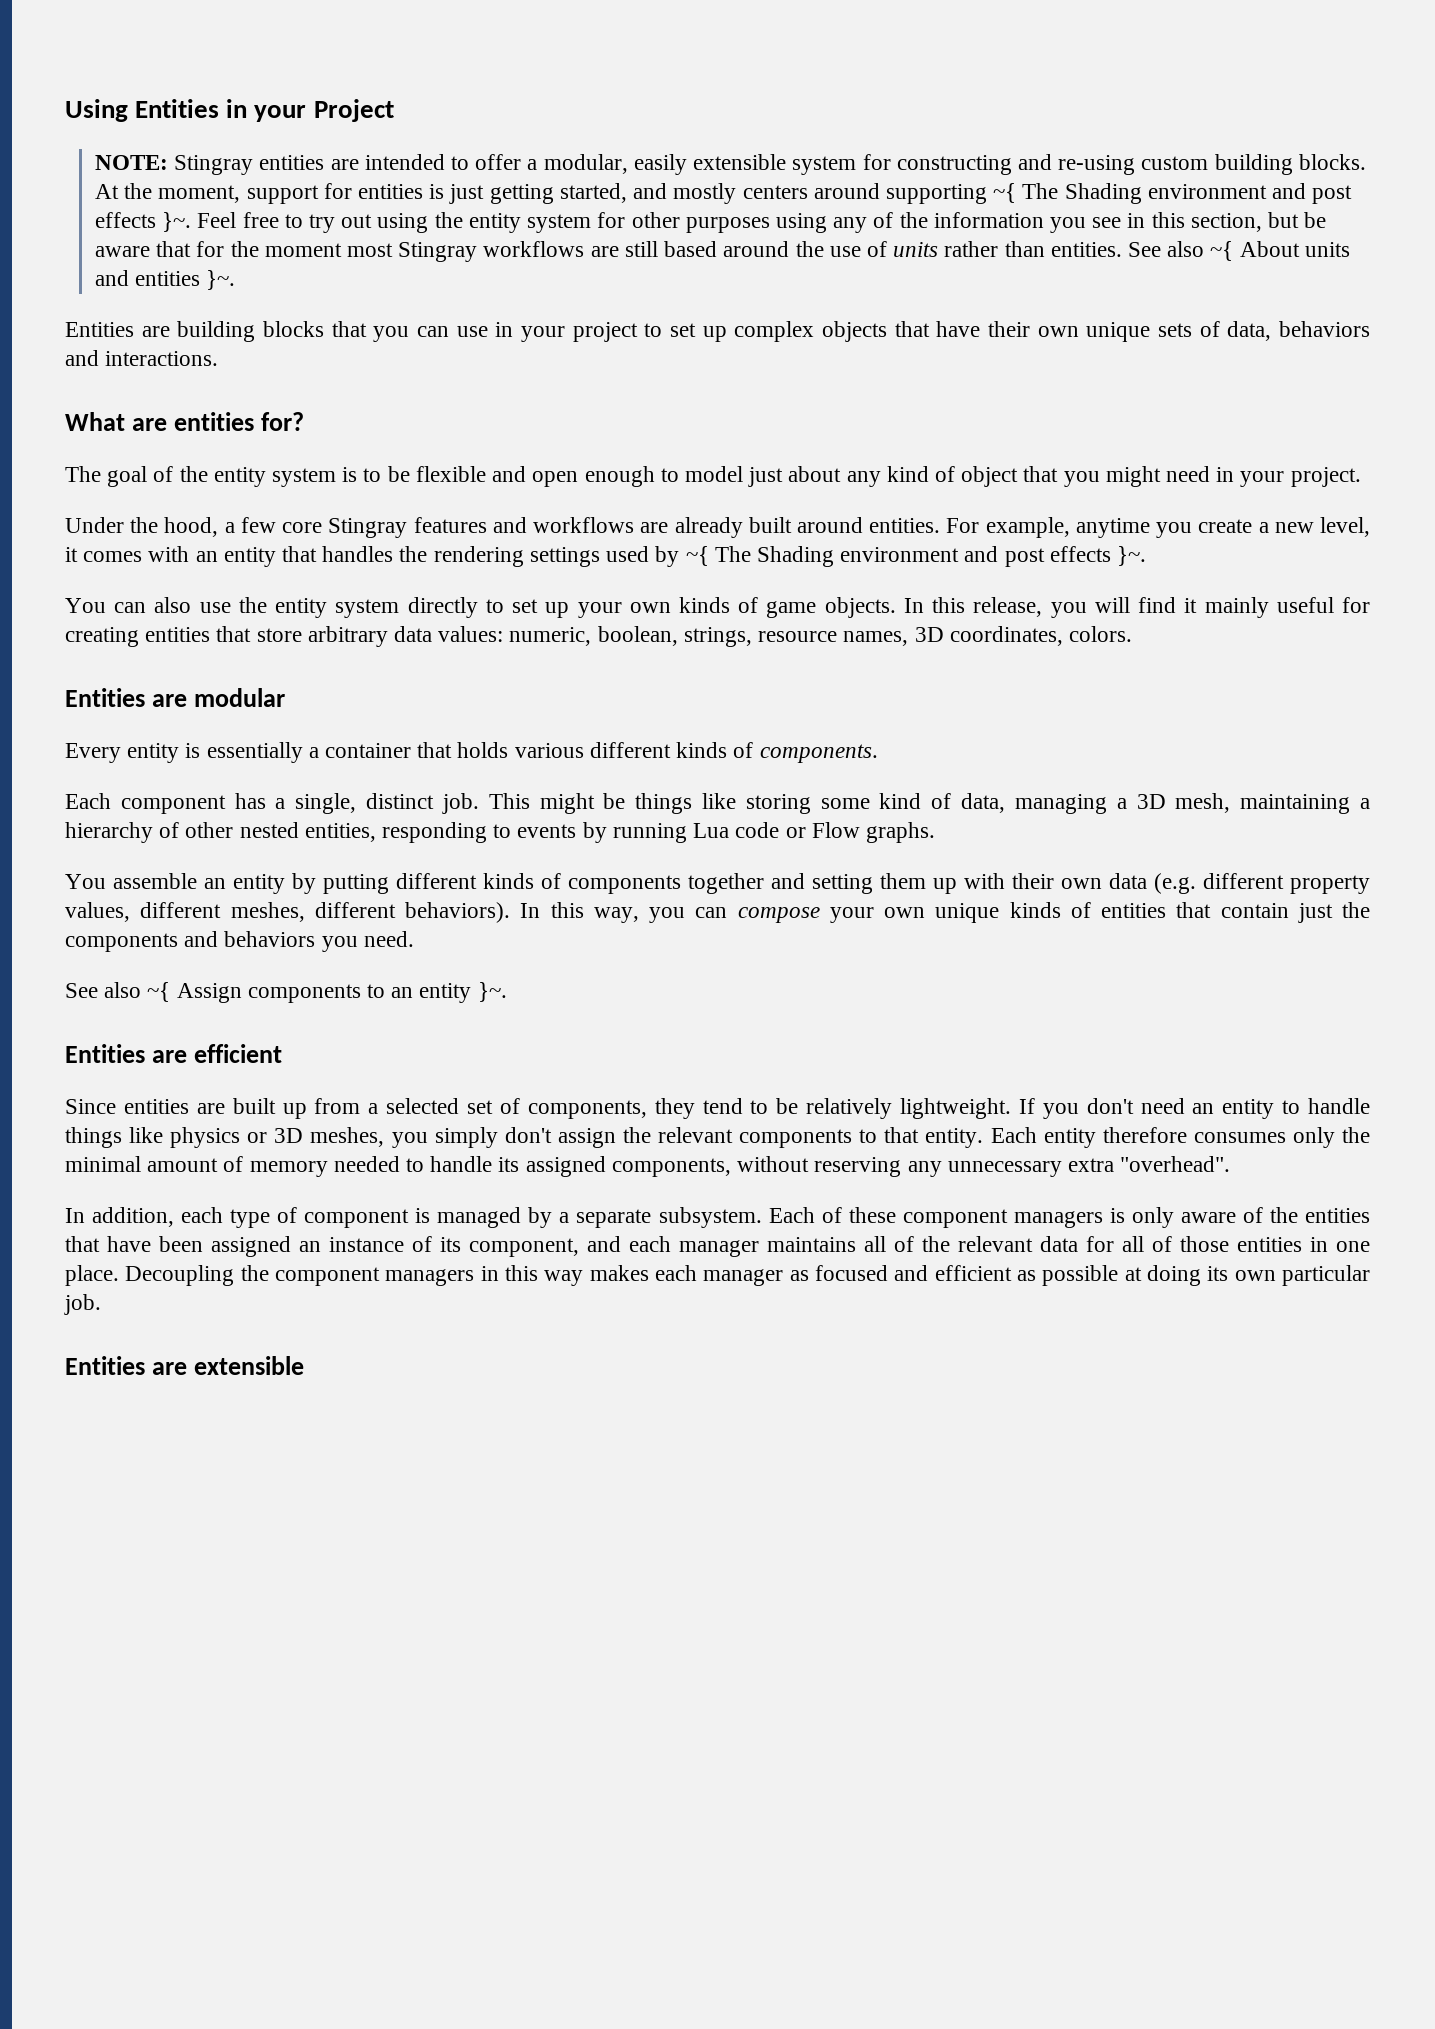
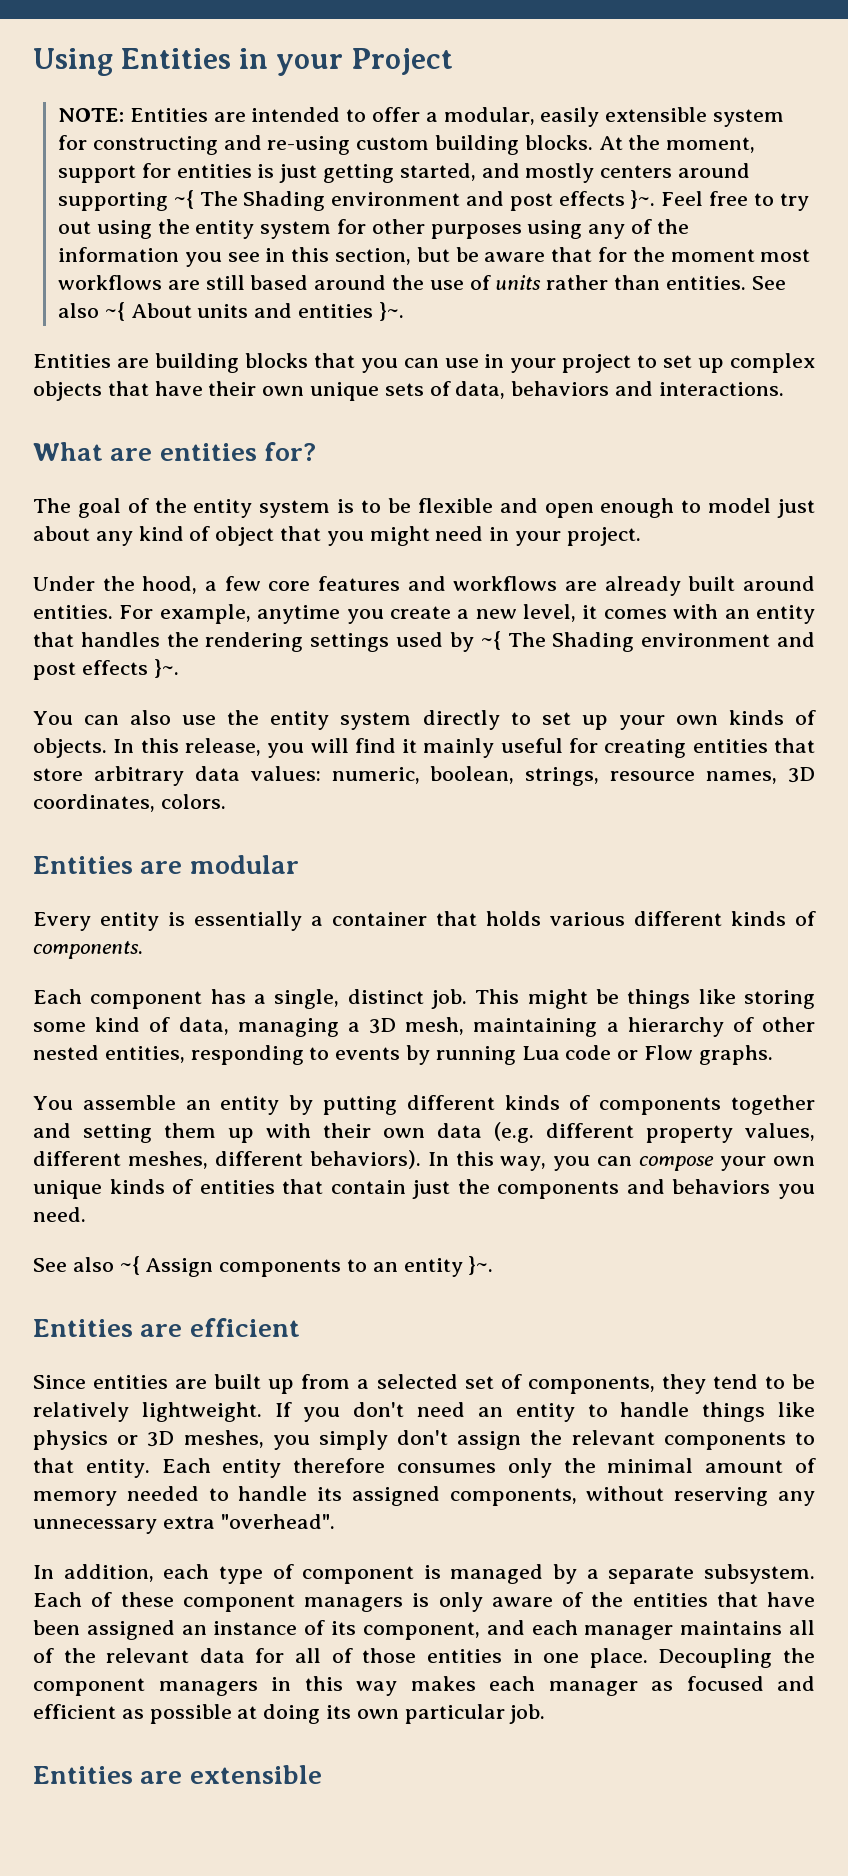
- NOTE: Stingray entities are intended to offer a modular, easily extensible system for constructing and re-using custom building blocks.
+ NOTE: Entities are intended to offer a modular, easily extensible system for constructing and re-using custom building blocks.
- Feel free to try out using the entity system for other purposes using any of the information you see in this section, but be aware that for the moment most Stingray workflows are still based around the use of units rather than entities.
+ Feel free to try out using the entity system for other purposes using any of the information you see in this section, but be aware that for the moment most workflows are still based around the use of units rather than entities.
- Under the hood, a few core Stingray features and workflows are already built around entities.
+ Under the hood, a few core features and workflows are already built around entities.
- You can also use the entity system directly to set up your own kinds of game objects.
+ You can also use the entity system directly to set up your own kinds of objects.

